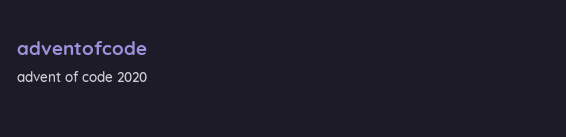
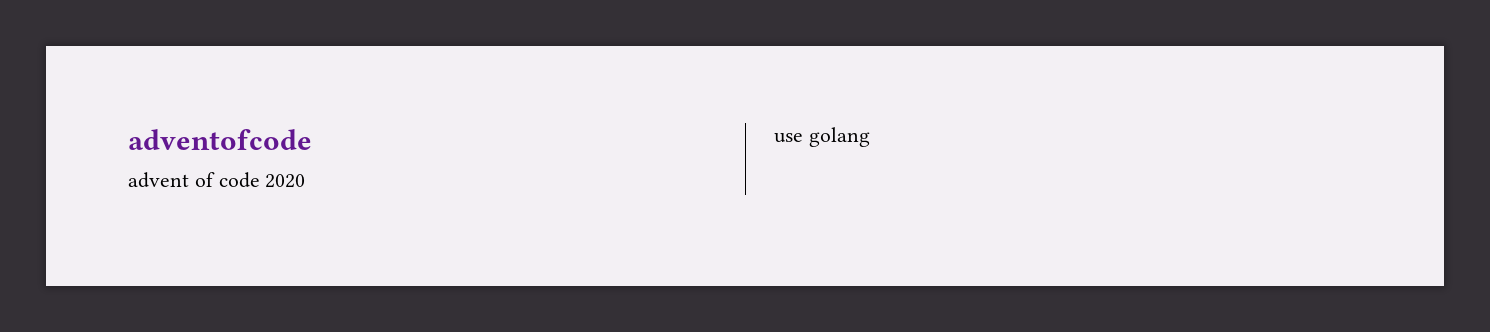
+ use golang

